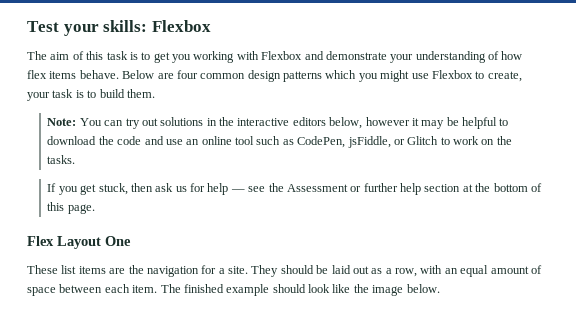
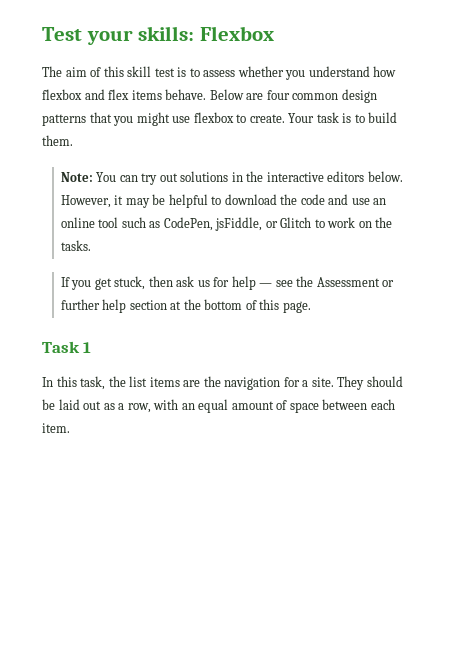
- The aim of this task is to get you working with Flexbox and demonstrate your understanding of how flex items behave.
+ The aim of this skill test is to assess whether you understand how flexbox and flex items behave.
- Below are four common design patterns which you might use Flexbox to create, your task is to build them.
+ Below are four common design patterns that you might use flexbox to create. Your task is to build them.
- Note: You can try out solutions in the interactive editors below, however it may be helpful to download the code and use an online tool such as CodePen, jsFiddle, or Glitch to work on the tasks.
+ Note: You can try out solutions in the interactive editors below. However, it may be helpful to download the code and use an online tool such as CodePen, jsFiddle, or Glitch to work on the tasks.
- Flex Layout One
- These list items are the navigation for a site.
+ Task 1
+ In this task, the list items are the navigation for a site.
- The finished example should look like the image below.

